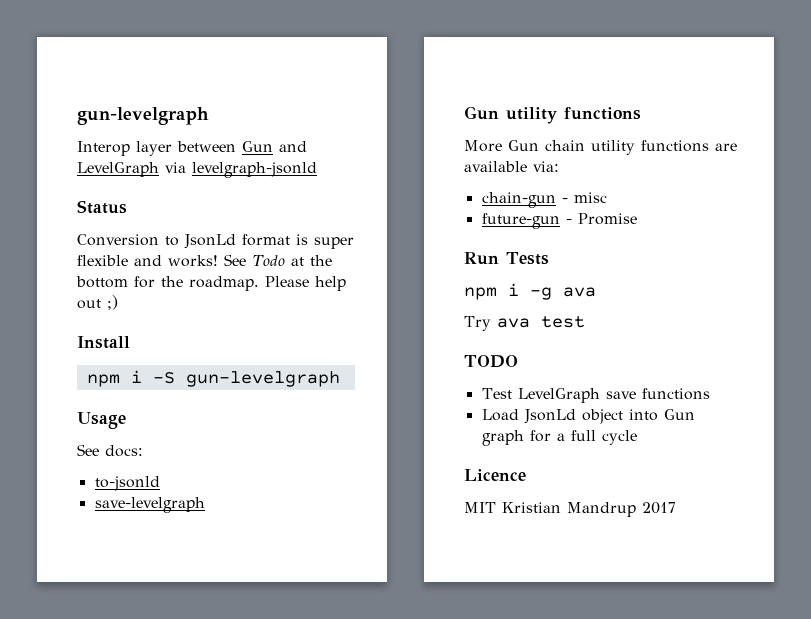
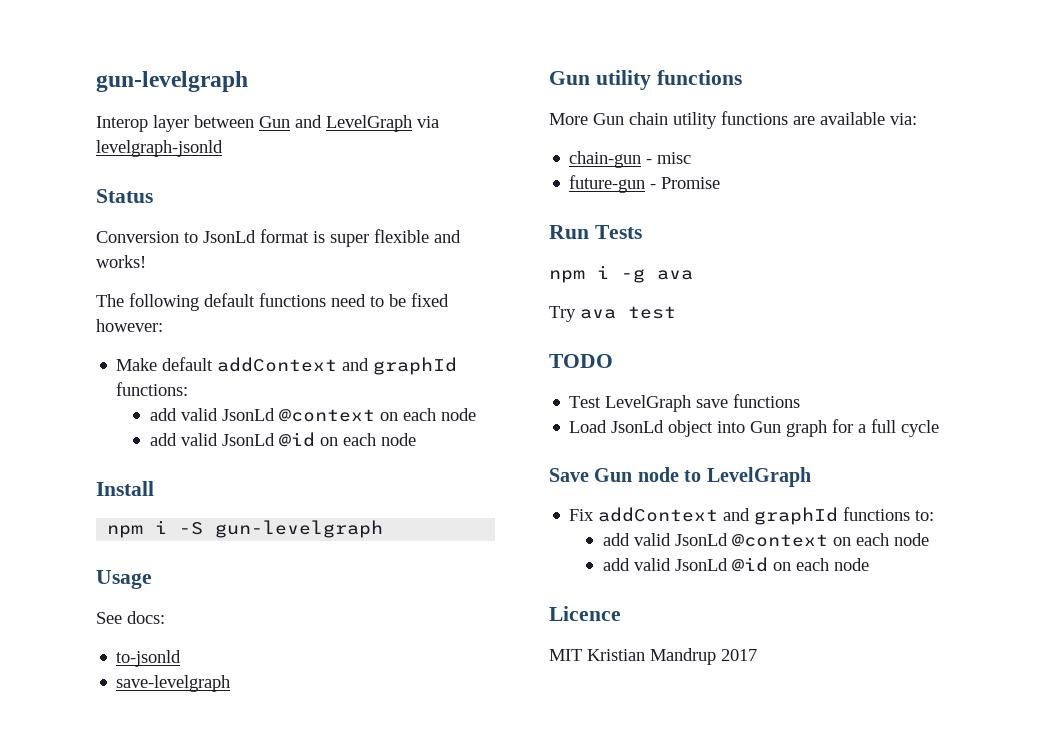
- Conversion to JsonLd format is super flexible and works! See Todo at the bottom for the roadmap. Please help out ;)
+ Conversion to JsonLd format is super flexible and works!
+ The following default functions need to be fixed however:
+ Make default addContext and graphId functions:
+ add valid JsonLd @context on each node
+ add valid JsonLd @id on each node
+ Save Gun node to LevelGraph
+ Fix addContext and graphId functions to:
+ add valid JsonLd @context on each node
+ add valid JsonLd @id on each node

